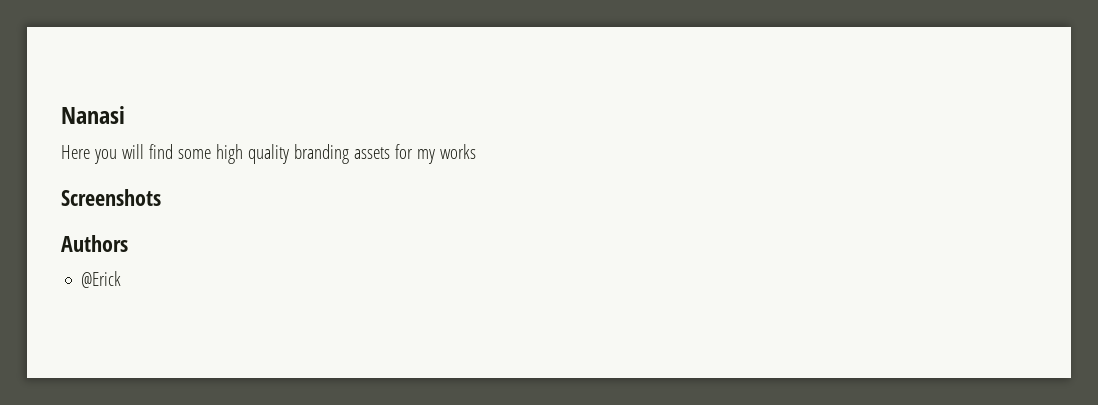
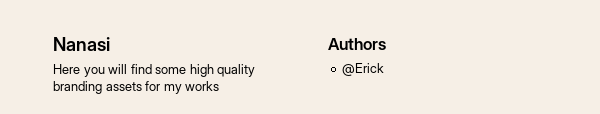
- Screenshots

